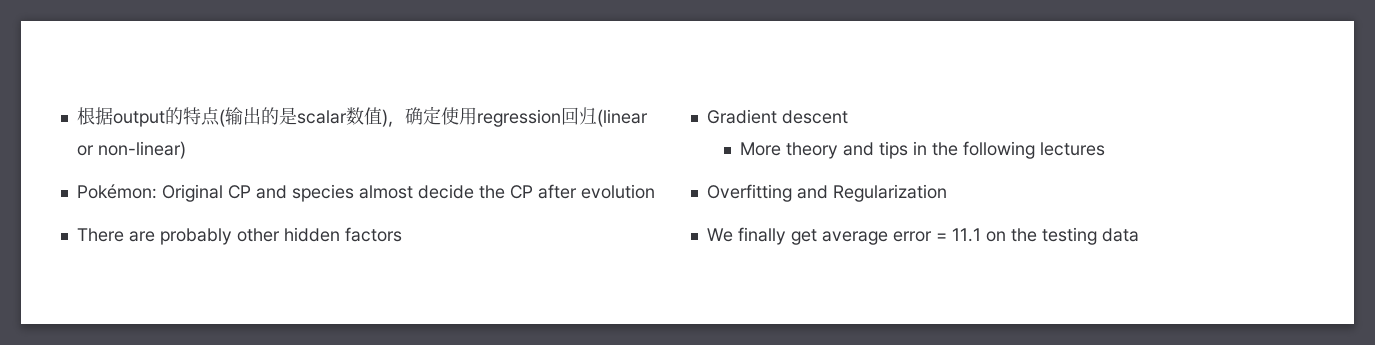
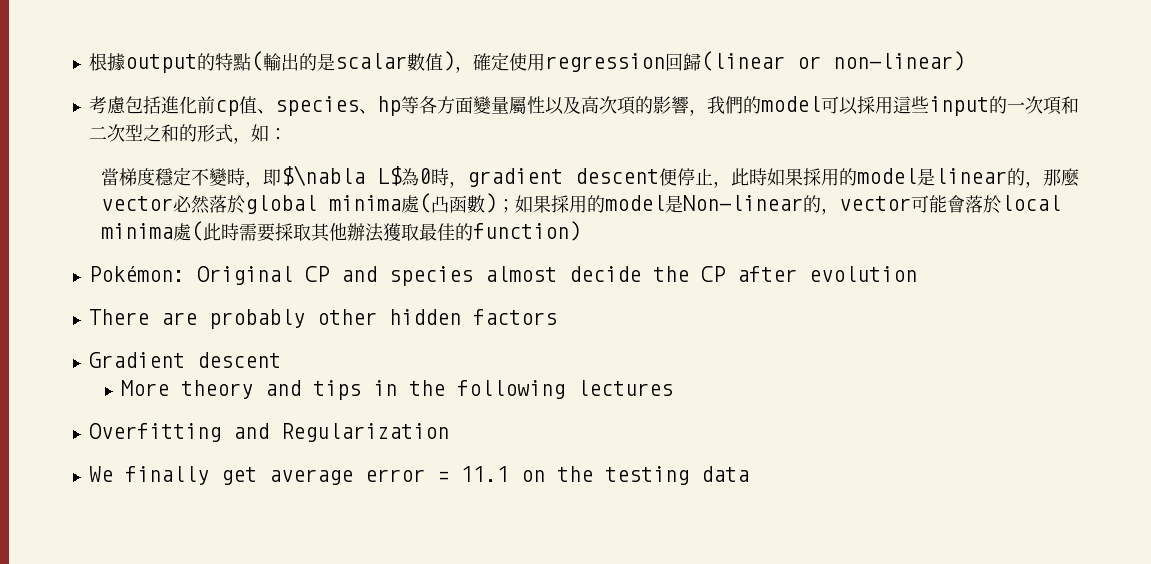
- 根据output的特点(输出的是scalar数值)，确定使用regression回归(linear or non-linear)
+ 根據output的特點(輸出的是scalar數值)，確定使用regression回歸(linear or non-linear)
+ 考慮包括進化前cp值、species、hp等各方面變量屬性以及高次項的影響，我們的model可以採用這些input的一次項和二次型之和的形式，如：
+ 當梯度穩定不變時，即$\nabla L$為0時，gradient descent便停止，此時如果採用的model是linear的，那麼vector必然落於global minima處(凸函數)；如果採用的model是Non-linear的，vector可能會落於local minima處(此時需要採取其他辦法獲取最佳的function)

